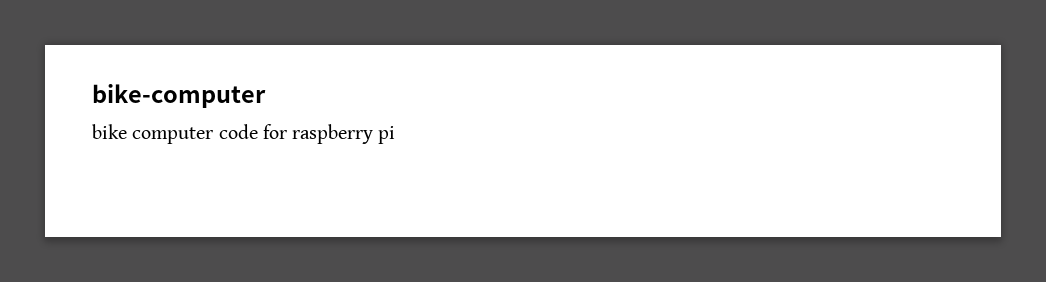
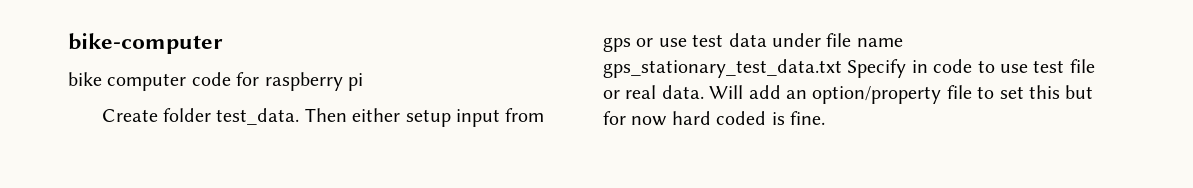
+ Create folder test_data. Then either setup input from gps or use test data under file name gps_stationary_test_data.txt Specify in code to use test file or real data. Will add an option/property file to set this but for now hard coded is fine.

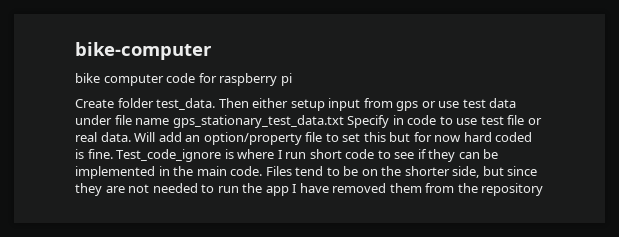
+ Test_code_ignore is where I run short code to see if they can be implemented in the main code. Files tend to be on the shorter side, but since they are not needed to run the app I have removed them from the repository

